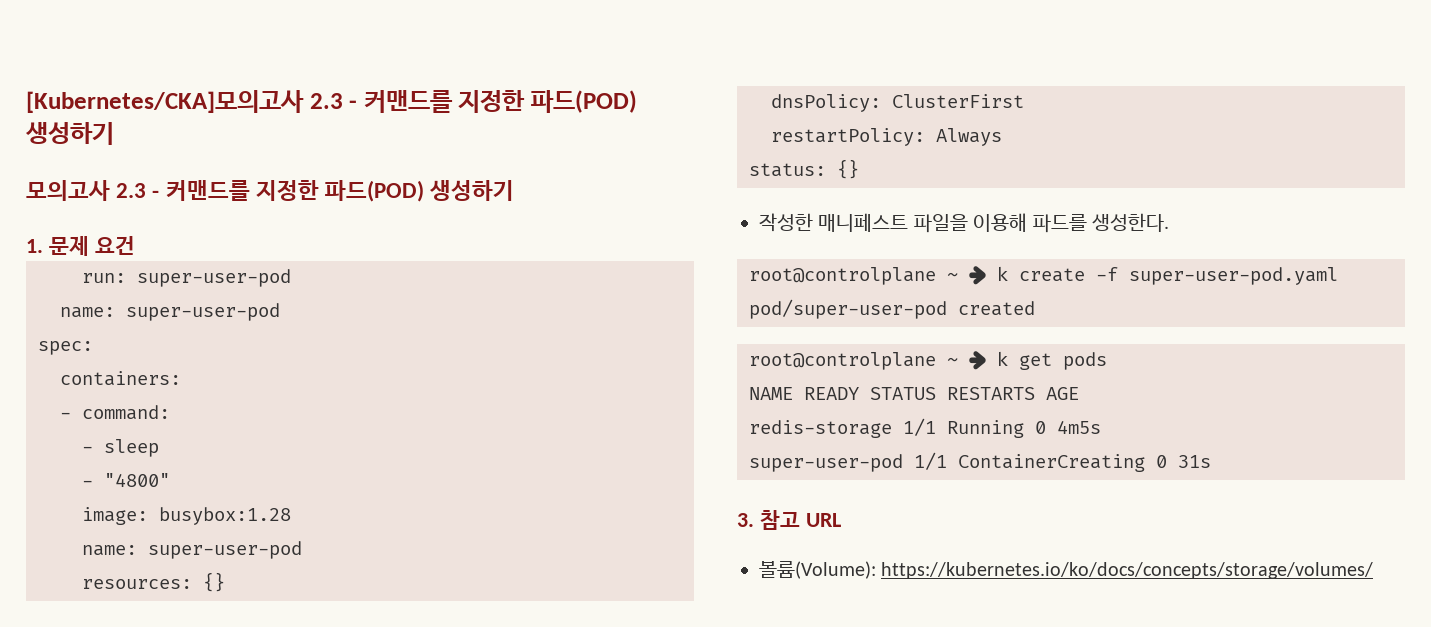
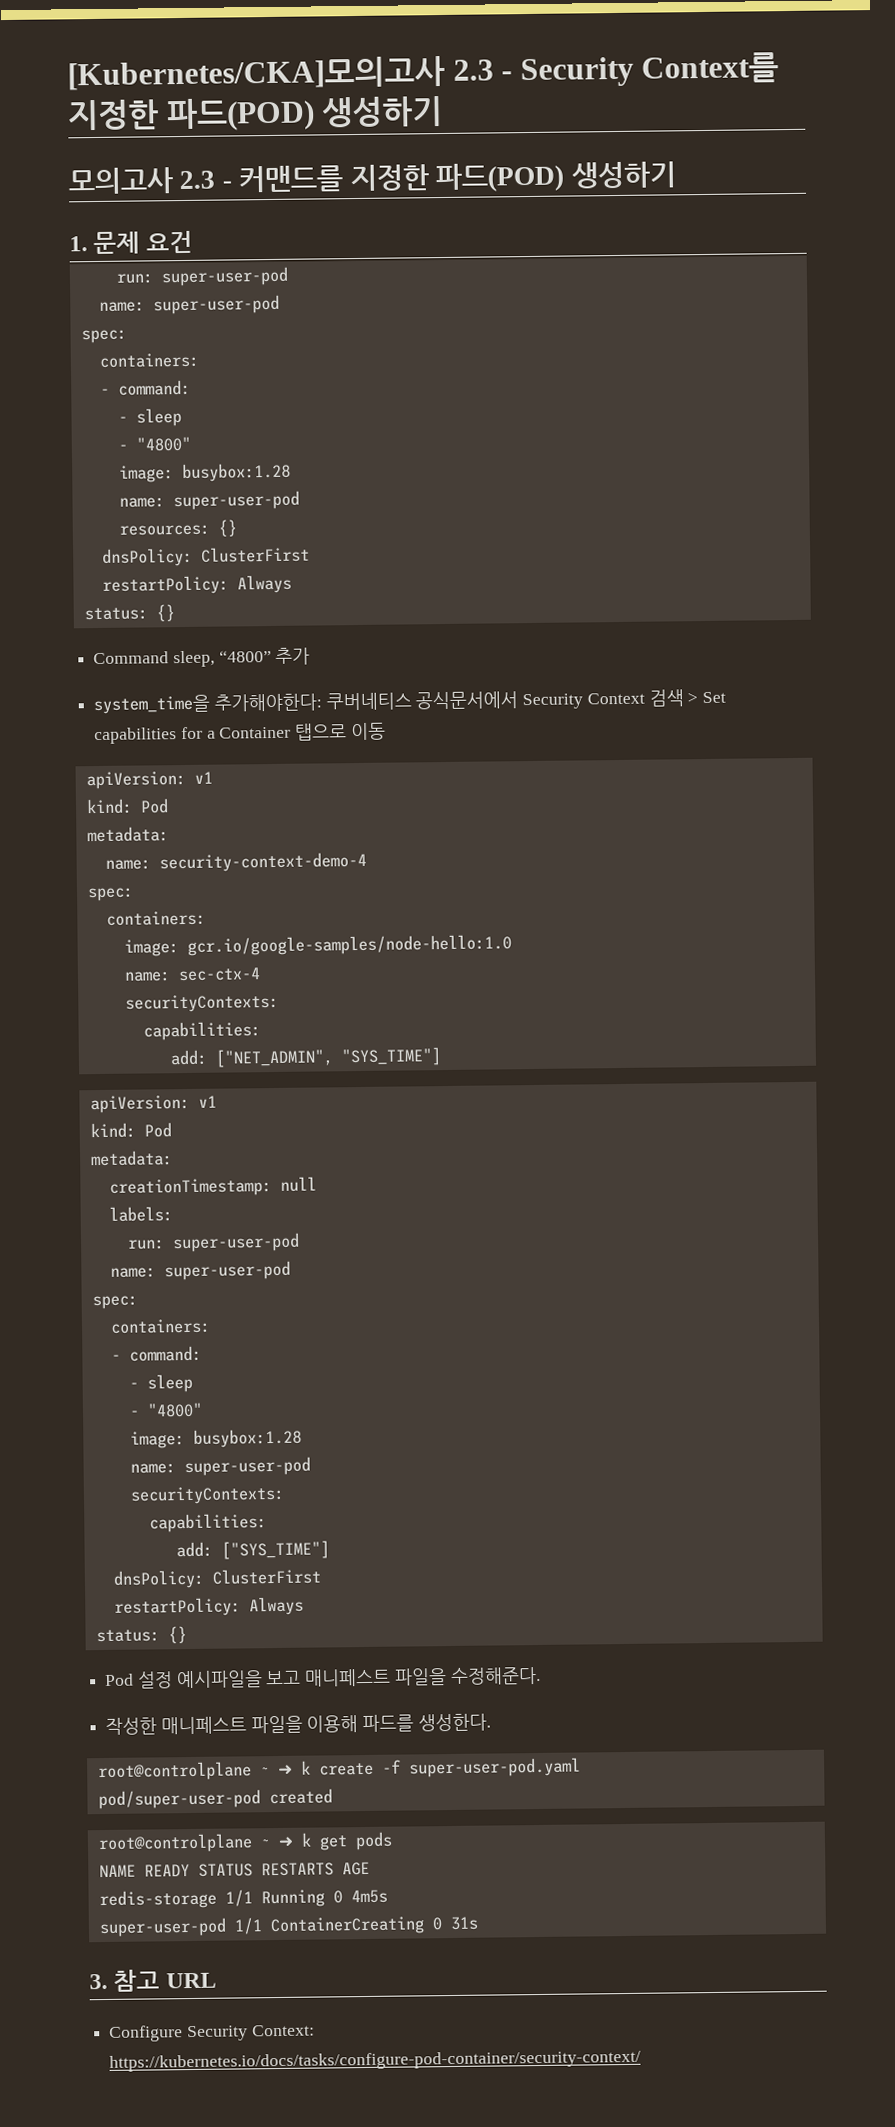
- [Kubernetes/CKA]모의고사 2.3 - 커맨드를 지정한 파드(POD) 생성하기
+ [Kubernetes/CKA]모의고사 2.3 - Security Context를 지정한 파드(POD) 생성하기
+ Command sleep, “4800” 추가
+ system_time을 추가해야한다: 쿠버네티스 공식문서에서 Security Context 검색 > Set capabilities for a Container 탭으로 이동
+ apiVersion: v1
+ kind: Pod
+ metadata:
+ name: security-context-demo-4
+ spec:
+ containers:
+ image: gcr.io/google-samples/node-hello:1.0
+ name: sec-ctx-4
+ securityContexts:
+ capabilities:
+ add: ["NET_ADMIN", "SYS_TIME"]
+ apiVersion: v1
+ kind: Pod
+ metadata:
+ creationTimestamp: null
+ labels:
+ run: super-user-pod
+ name: super-user-pod
+ spec:
+ containers:
+ - command:
+ - sleep
+ - "4800"
+ image: busybox:1.28
+ name: super-user-pod
+ securityContexts:
+ capabilities:
+ add: ["SYS_TIME"]
+ dnsPolicy: ClusterFirst
+ restartPolicy: Always
+ status: {}
+ Pod 설정 예시파일을 보고 매니페스트 파일을 수정해준다.
- 볼륨(Volume): https://kubernetes.io/ko/docs/concepts/storage/volumes/
+ Configure Security Context: https://kubernetes.io/docs/tasks/configure-pod-container/security-context/

